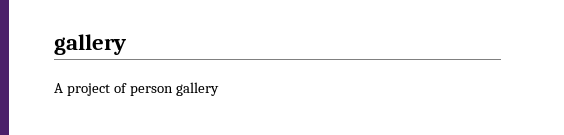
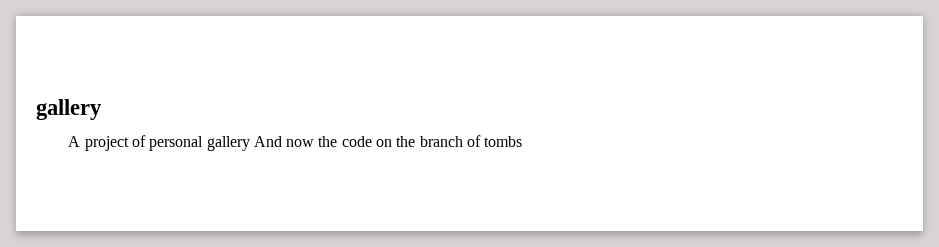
- A project of person gallery
+ A project of personal gallery And now the code on the branch of tombs

